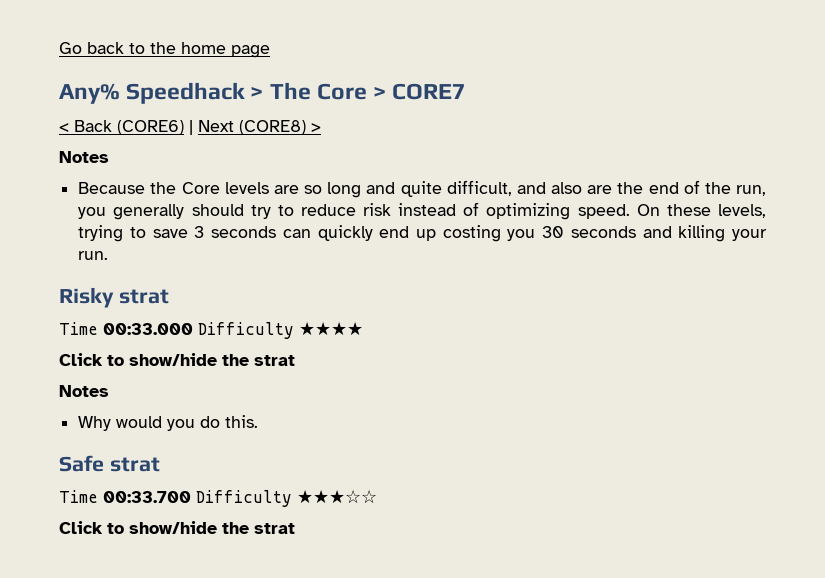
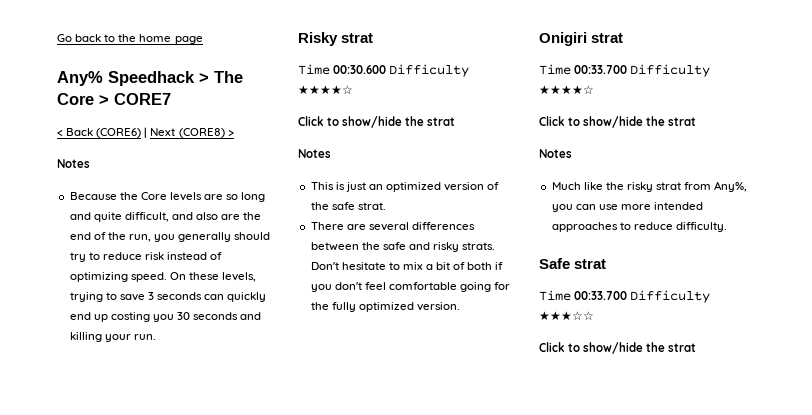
- Time 00:33.000 Difficulty ★★★★
+ Time 00:30.600 Difficulty ★★★★☆
  Click to show/hide the strat
  Notes
- Why would you do this.
+ This is just an optimized version of the safe strat.
+ There are several differences between the safe and risky strats. Don't hesitate to mix a bit of both if you don't feel comfortable going for the fully optimized version.
+ Onigiri strat
+ Time 00:33.700 Difficulty ★★★★☆
+ Click to show/hide the strat
+ Notes
+ Much like the risky strat from Any%, you can use more intended approaches to reduce difficulty.

